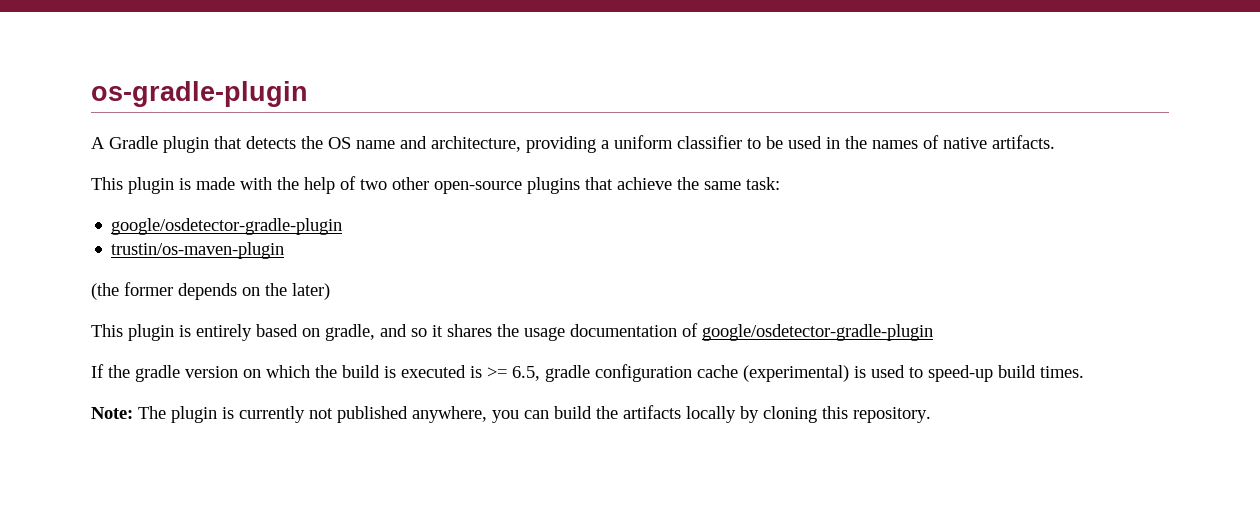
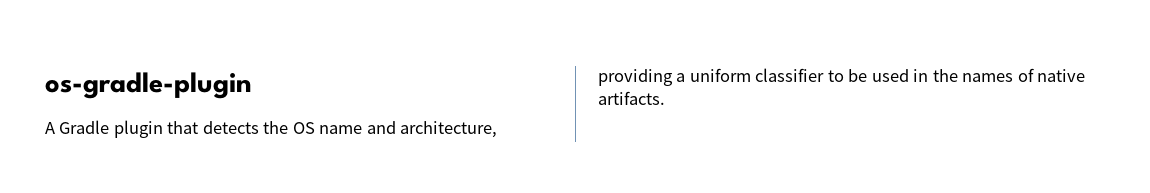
- This plugin is made with the help of two other open-source plugins that achieve the same task:
- google/osdetector-gradle-plugin
- trustin/os-maven-plugin
- (the former depends on the later)
- This plugin is entirely based on gradle, and so it shares the usage documentation of google/osdetector-gradle-plugin
- If the gradle version on which the build is executed is >= 6.5, gradle configuration cache (experimental) is used to speed-up build times.
- Note: The plugin is currently not published anywhere, you can build the artifacts locally by cloning this repository.

